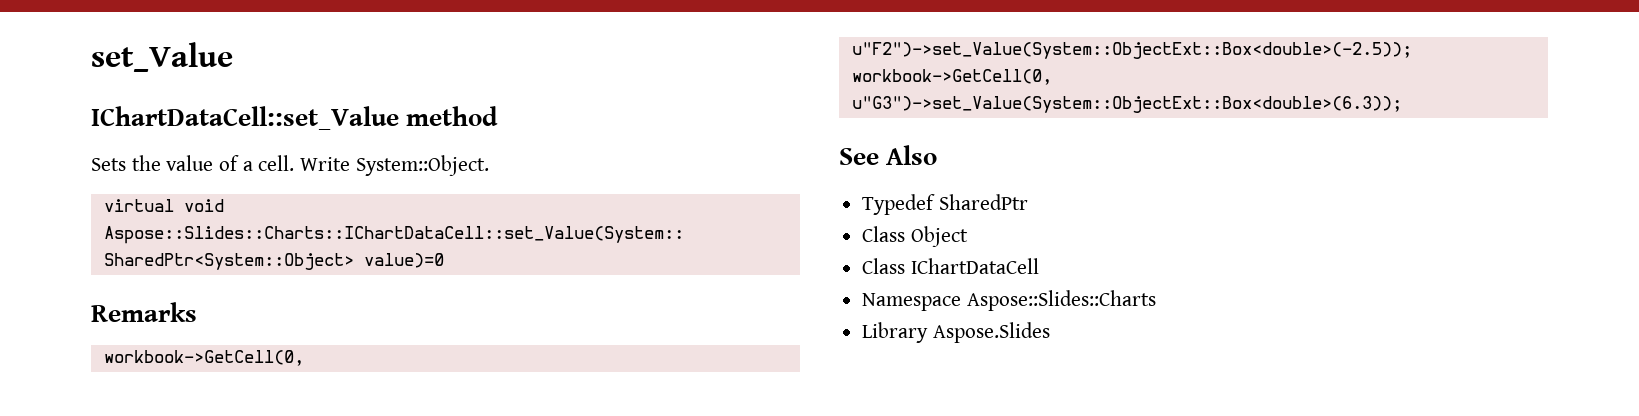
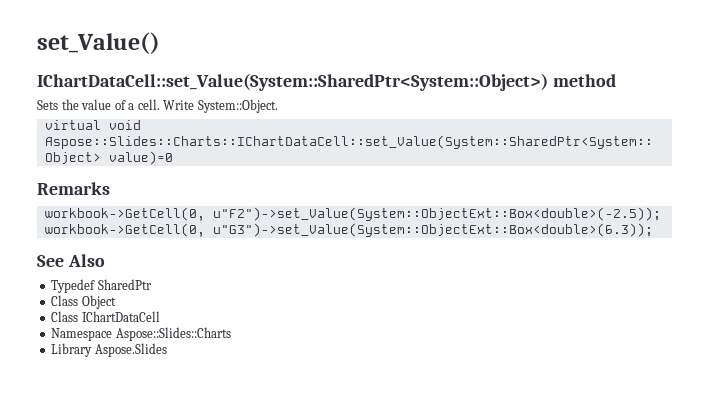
- set_Value
- IChartDataCell::set_Value method
+ set_Value()
+ IChartDataCell::set_Value(System::SharedPtr<System::Object>) method

